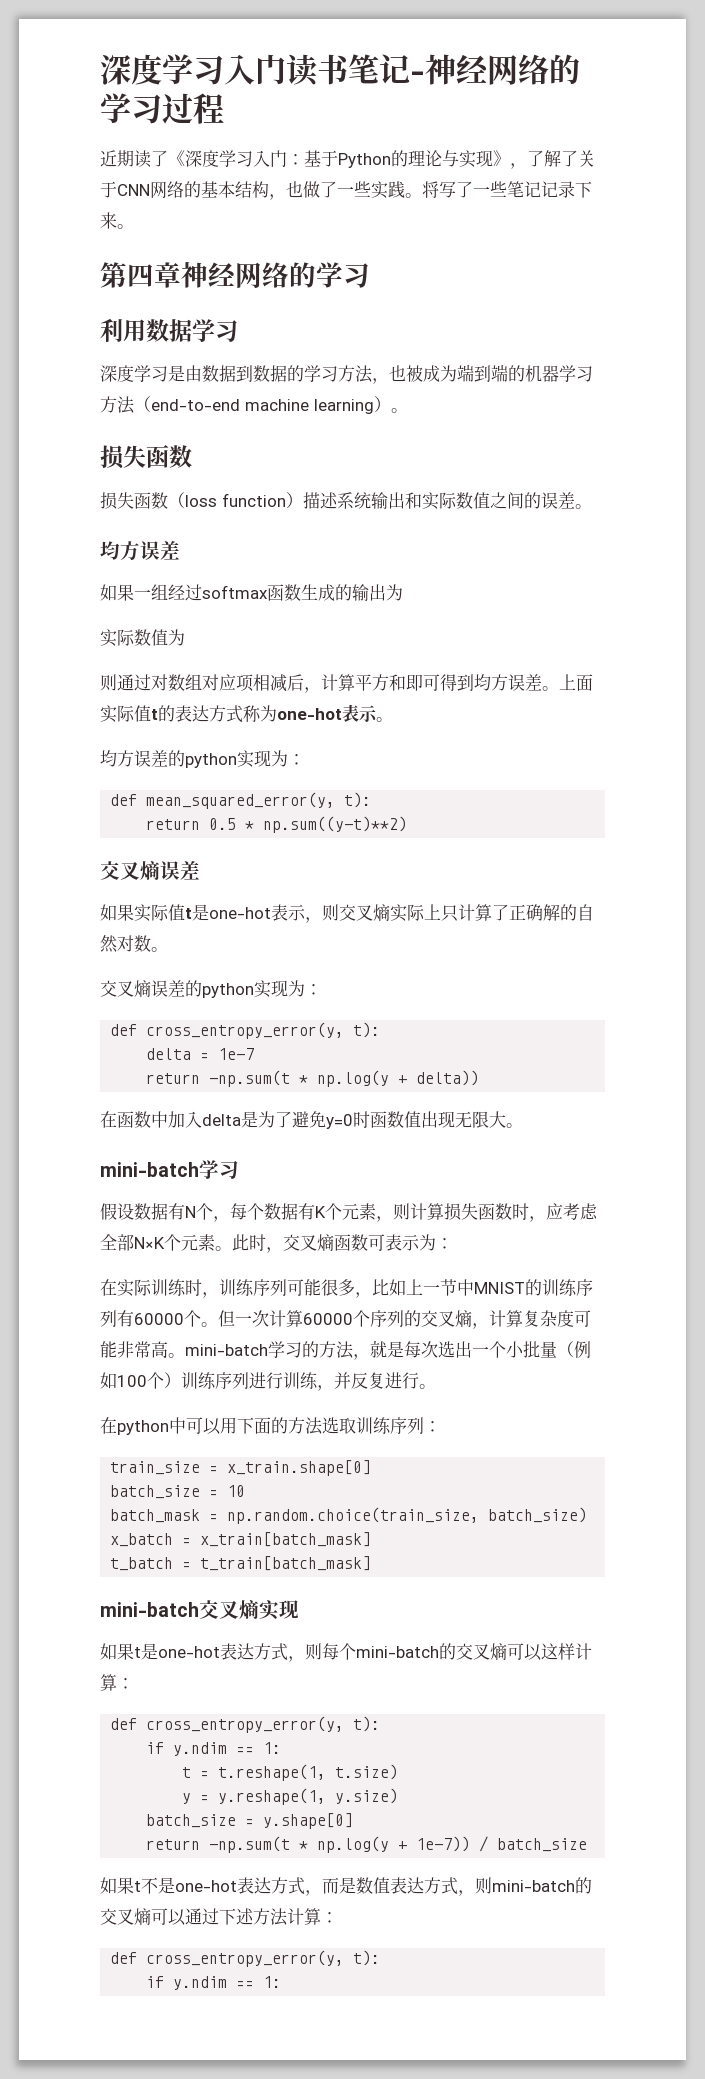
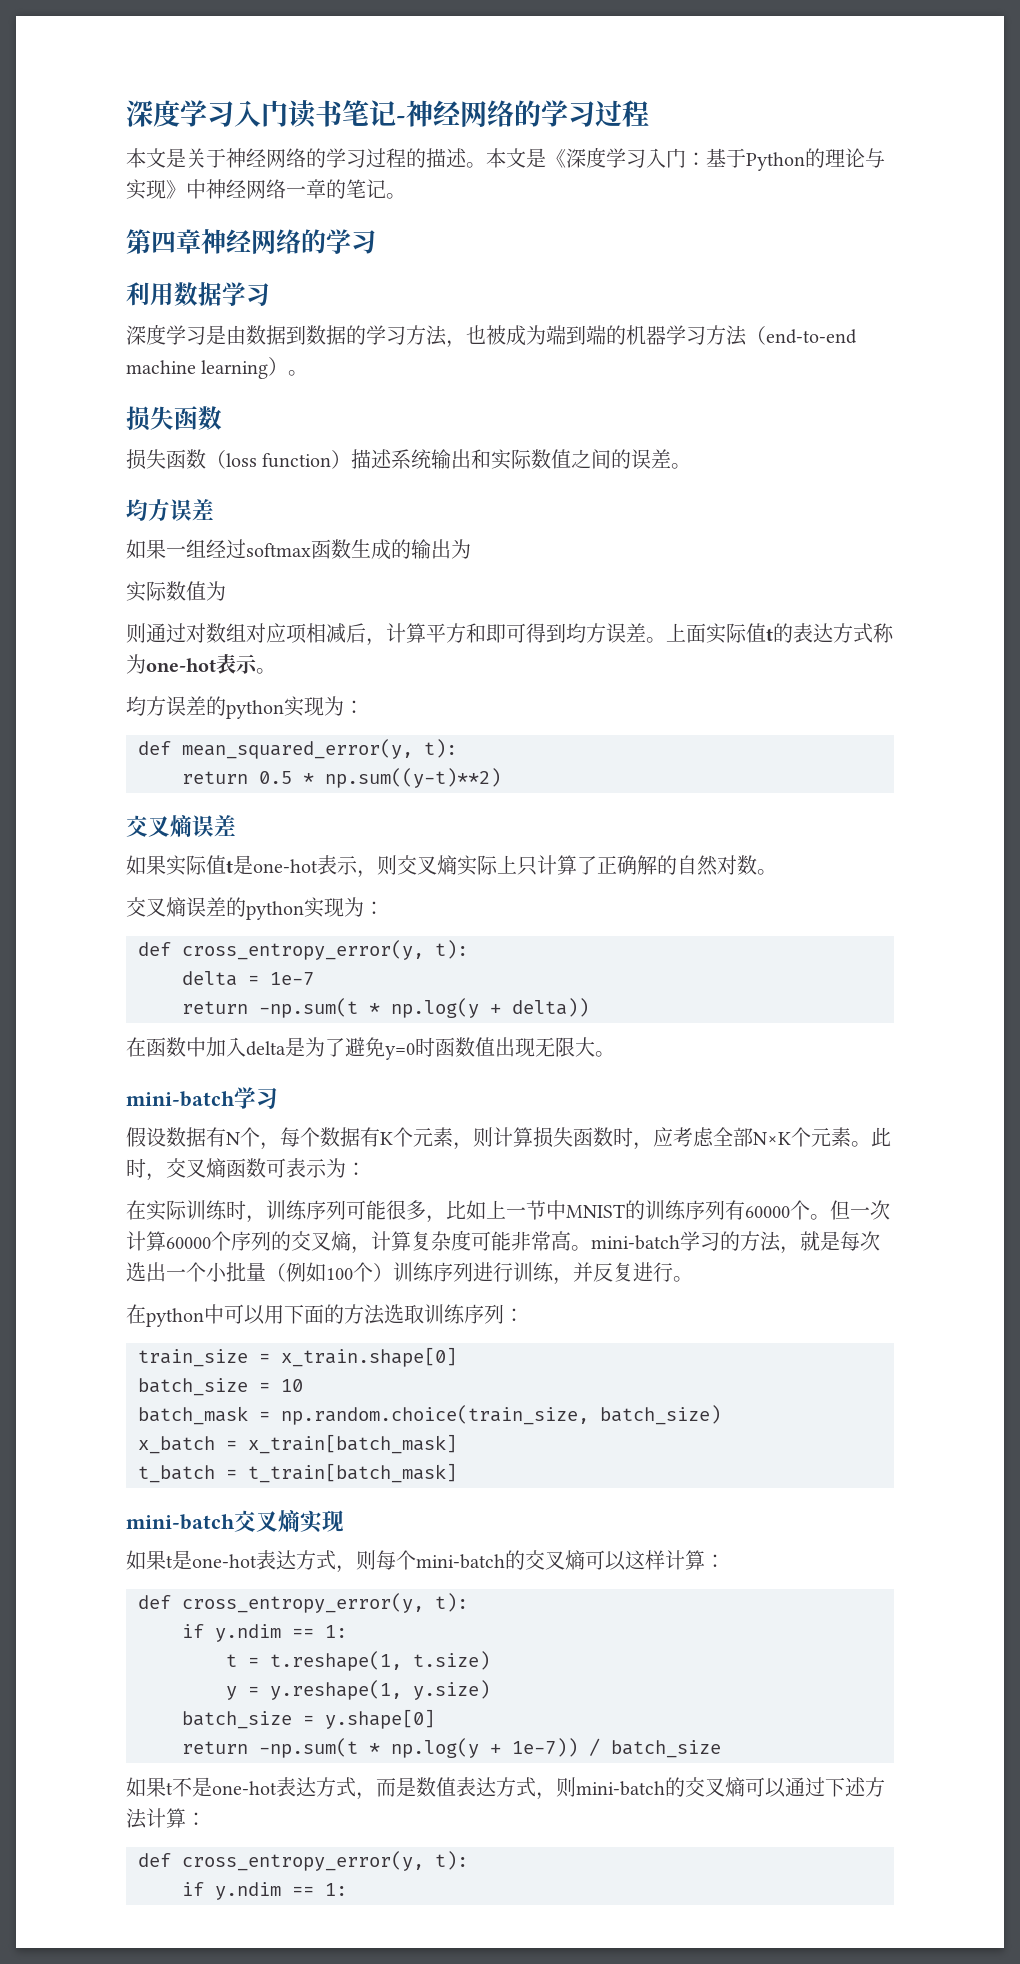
- 近期读了《深度学习入门：基于Python的理论与实现》，了解了关于CNN网络的基本结构，也做了一些实践。将写了一些笔记记录下来。
+ 本文是关于神经网络的学习过程的描述。本文是《深度学习入门：基于Python的理论与实现》中神经网络一章的笔记。

